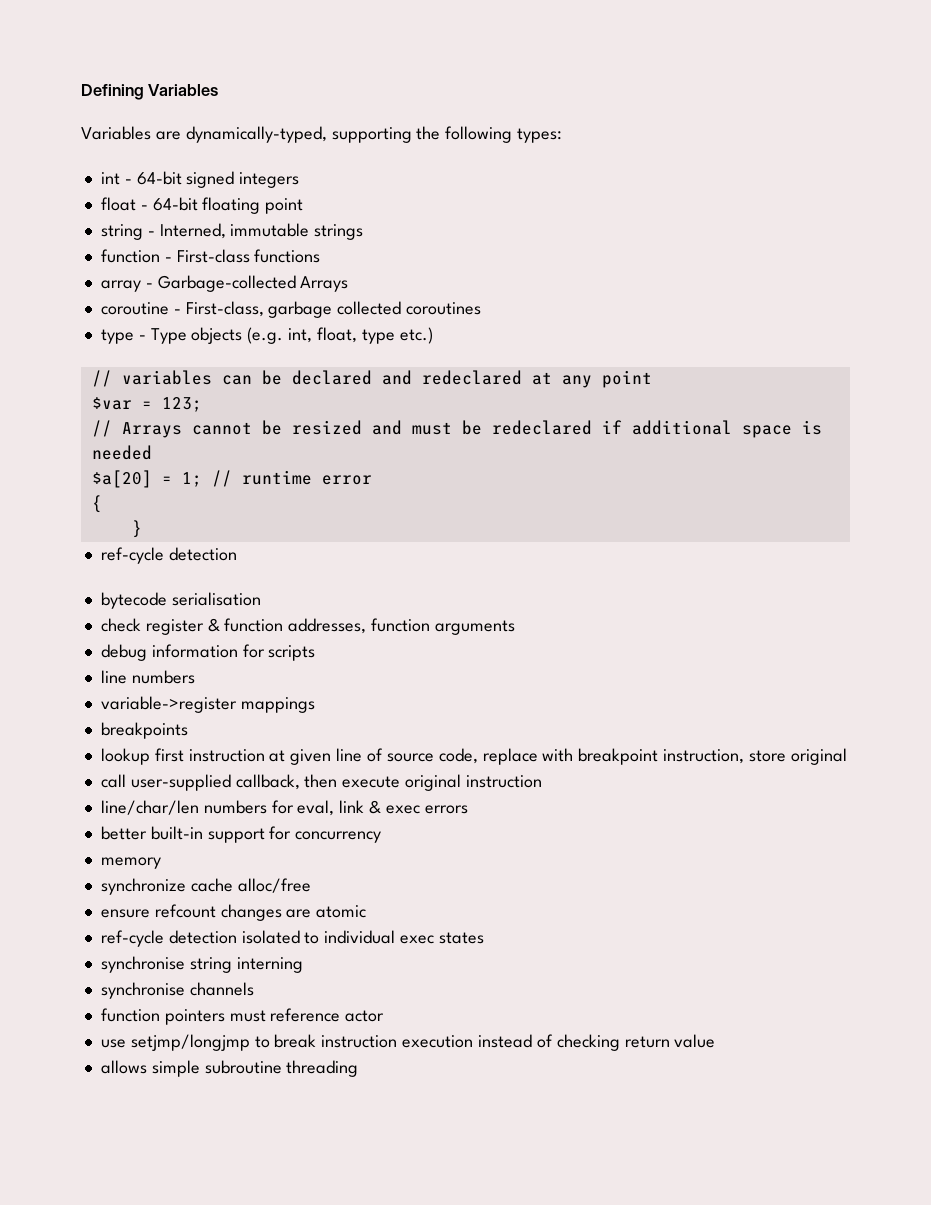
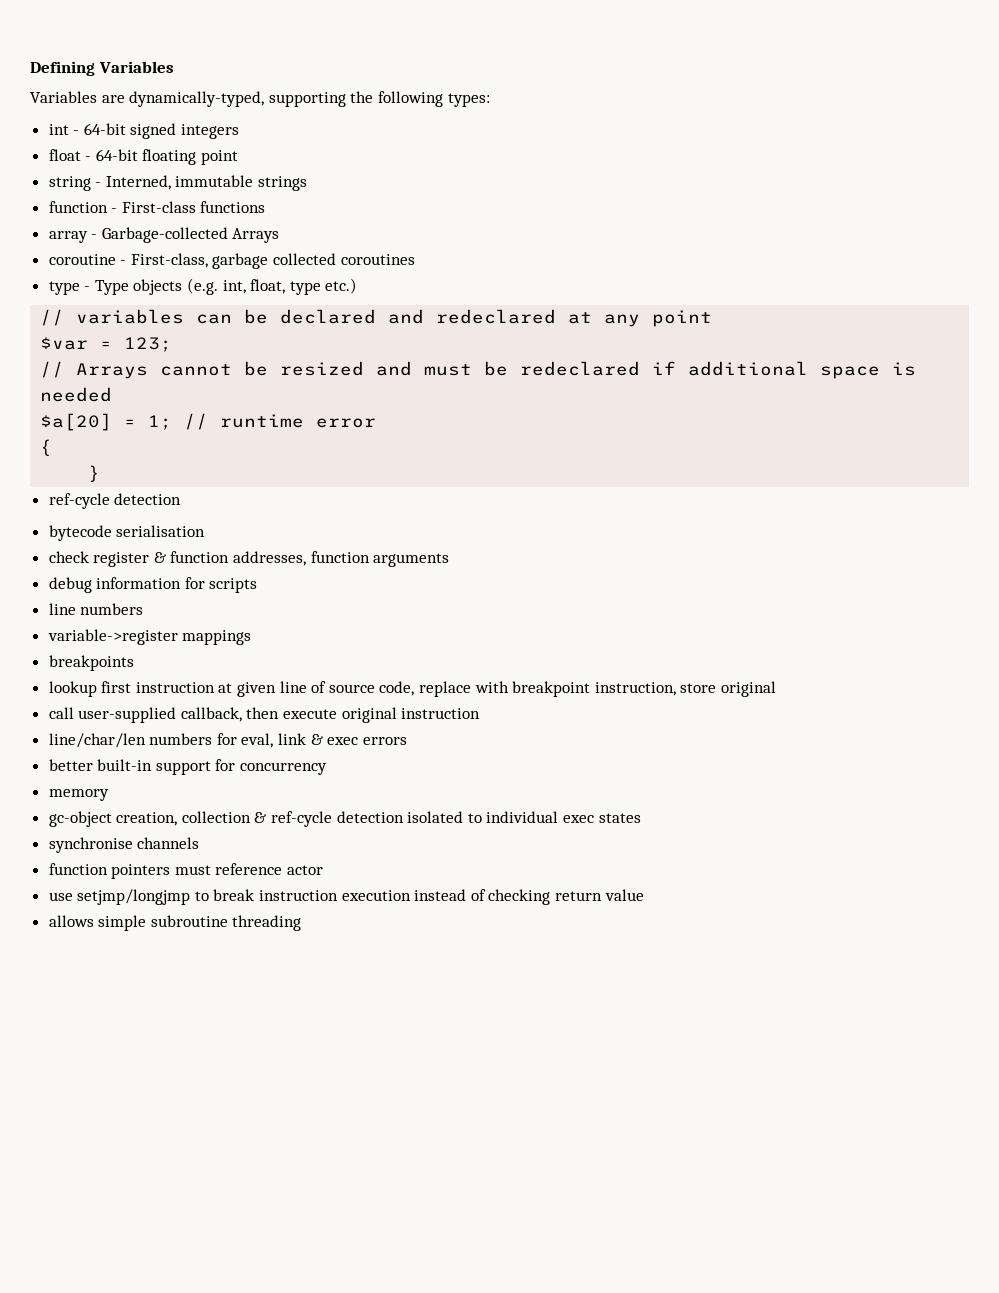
- synchronize cache alloc/free
- ensure refcount changes are atomic
- ref-cycle detection isolated to individual exec states
+ gc-object creation, collection & ref-cycle detection isolated to individual exec states
- synchronise string interning

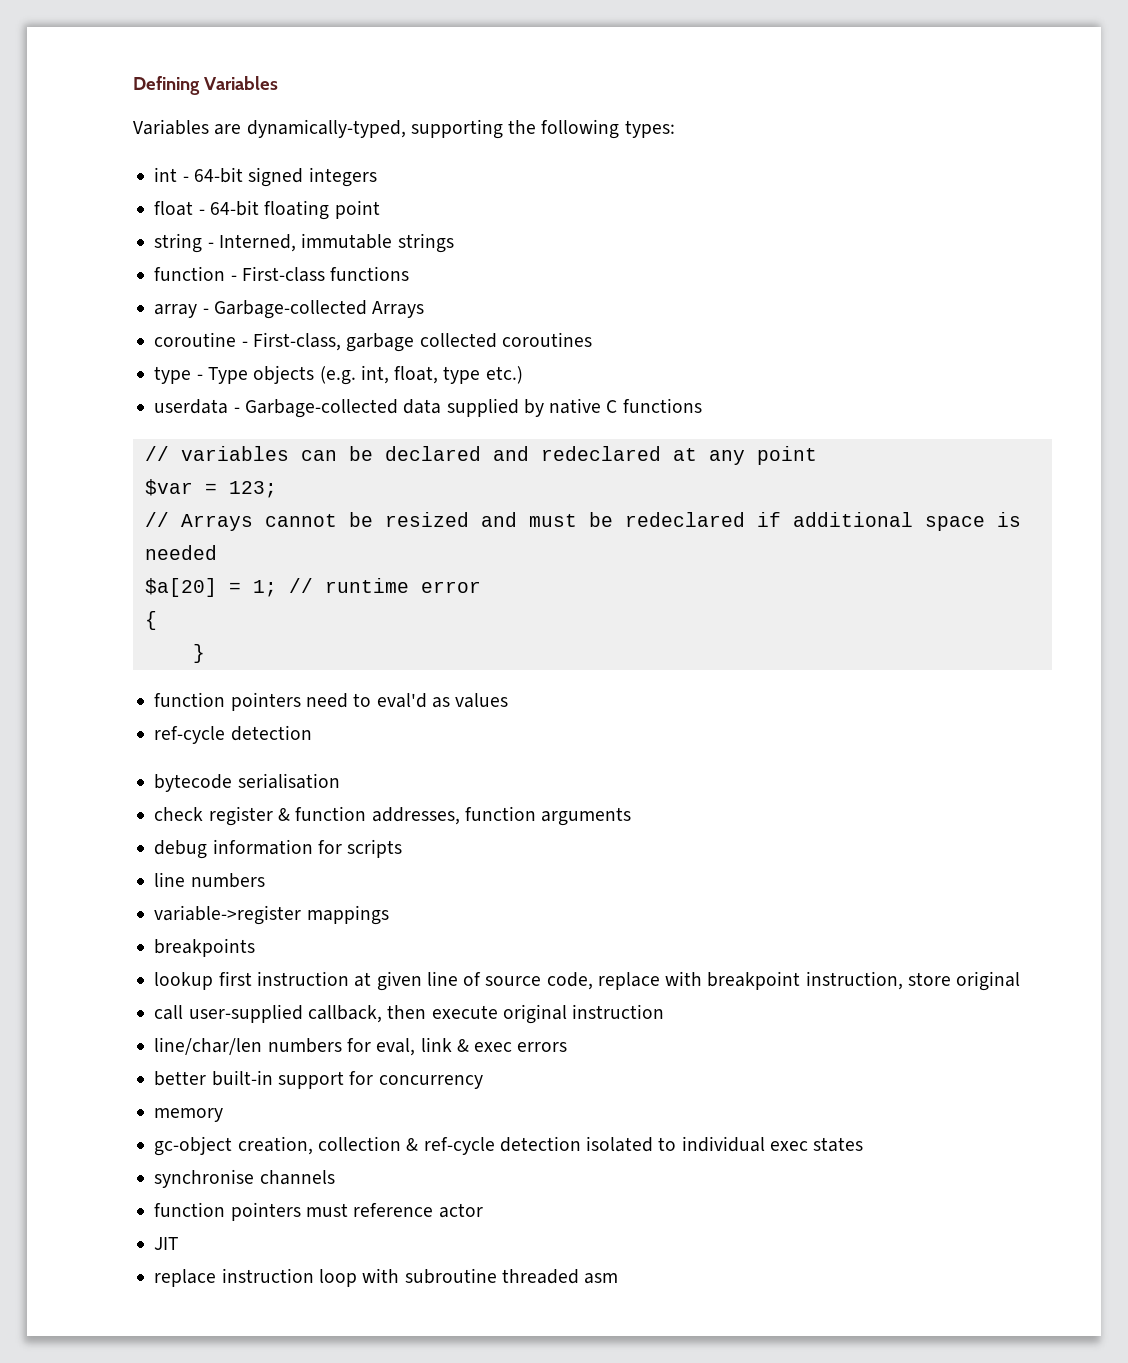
+ userdata - Garbage-collected data supplied by native C functions
+ function pointers need to eval'd as values
- use setjmp/longjmp to break instruction execution instead of checking return value
- allows simple subroutine threading
+ JIT
+ replace instruction loop with subroutine threaded asm

